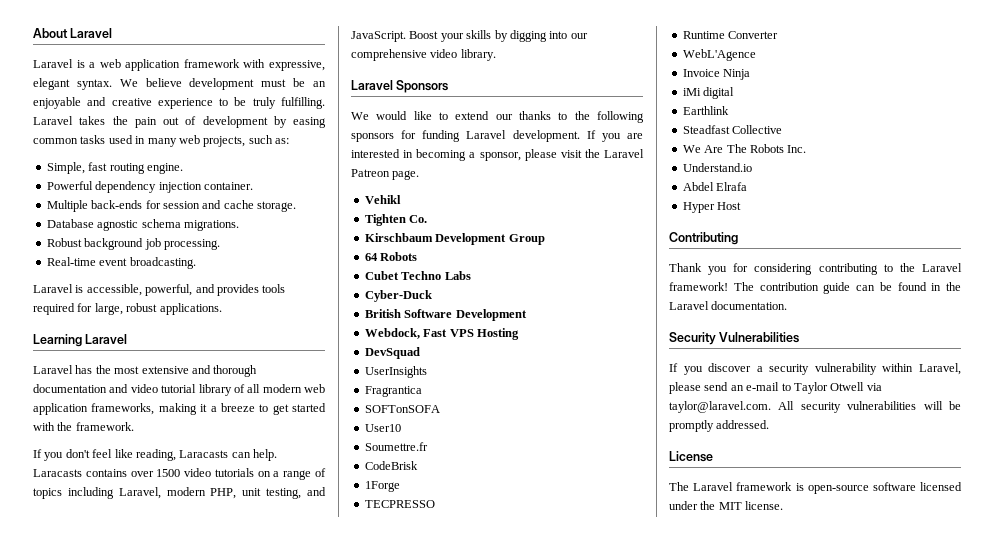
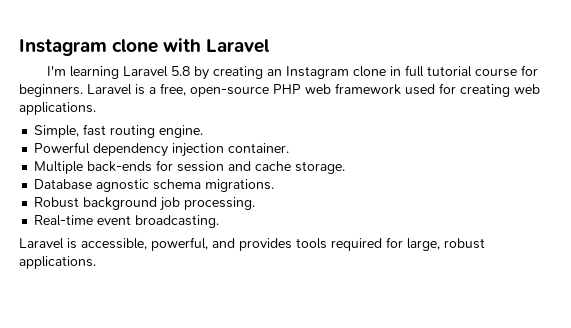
- About Laravel
- Laravel is a web application framework with expressive, elegant syntax. We believe development must be an enjoyable and creative experience to be truly fulfilling. Laravel takes the pain out of development by easing common tasks used in many web projects, such as:
+ Instagram clone with Laravel
+ I'm learning Laravel 5.8 by creating an Instagram clone in full tutorial course for beginners. Laravel is a free, open-source PHP web framework used for creating web applications.
- Learning Laravel
- Laravel has the most extensive and thorough documentation and video tutorial library of all modern web application frameworks, making it a breeze to get started with the framework.
- If you don't feel like reading, Laracasts can help. Laracasts contains over 1500 video tutorials on a range of topics including Laravel, modern PHP, unit testing, and JavaScript. Boost your skills by digging into our comprehensive video library.
- Laravel Sponsors
- We would like to extend our thanks to the following sponsors for funding Laravel development. If you are interested in becoming a sponsor, please visit the Laravel Patreon page.
- Vehikl
- Tighten Co.
- Kirschbaum Development Group
- 64 Robots
- Cubet Techno Labs
- Cyber-Duck
- British Software Development
- Webdock, Fast VPS Hosting
- DevSquad
- UserInsights
- Fragrantica
- SOFTonSOFA
- User10
- Soumettre.fr
- CodeBrisk
- 1Forge
- TECPRESSO
- Runtime Converter
- WebL'Agence
- Invoice Ninja
- iMi digital
- Earthlink
- Steadfast Collective
- We Are The Robots Inc.
- Understand.io
- Abdel Elrafa
- Hyper Host
- Contributing
- Thank you for considering contributing to the Laravel framework! The contribution guide can be found in the Laravel documentation.
- Security Vulnerabilities
- If you discover a security vulnerability within Laravel, please send an e-mail to Taylor Otwell via taylor@laravel.com. All security vulnerabilities will be promptly addressed.
- License
- The Laravel framework is open-source software licensed under the MIT license.

